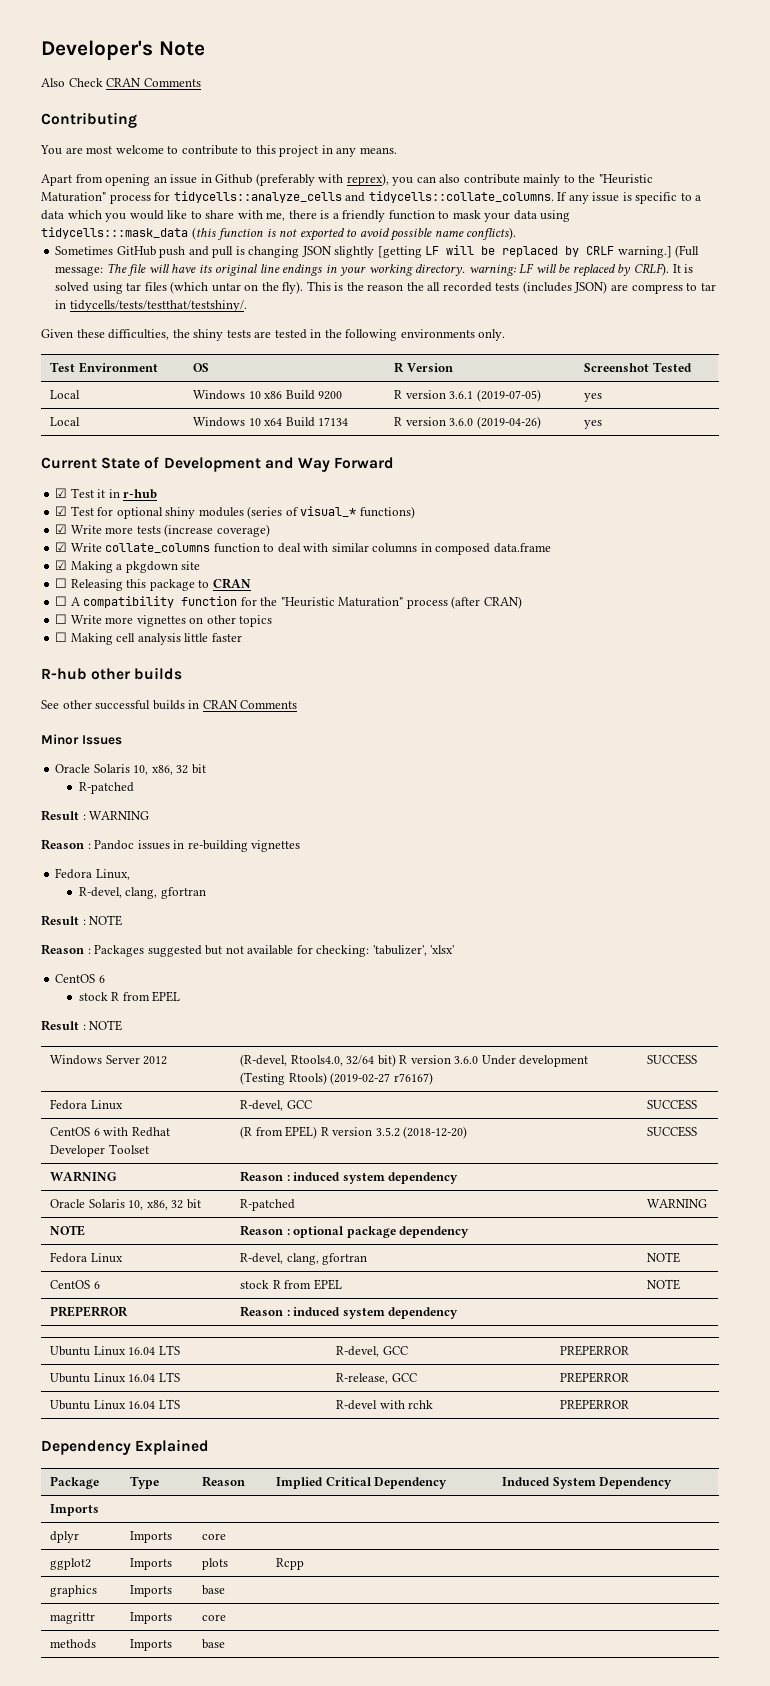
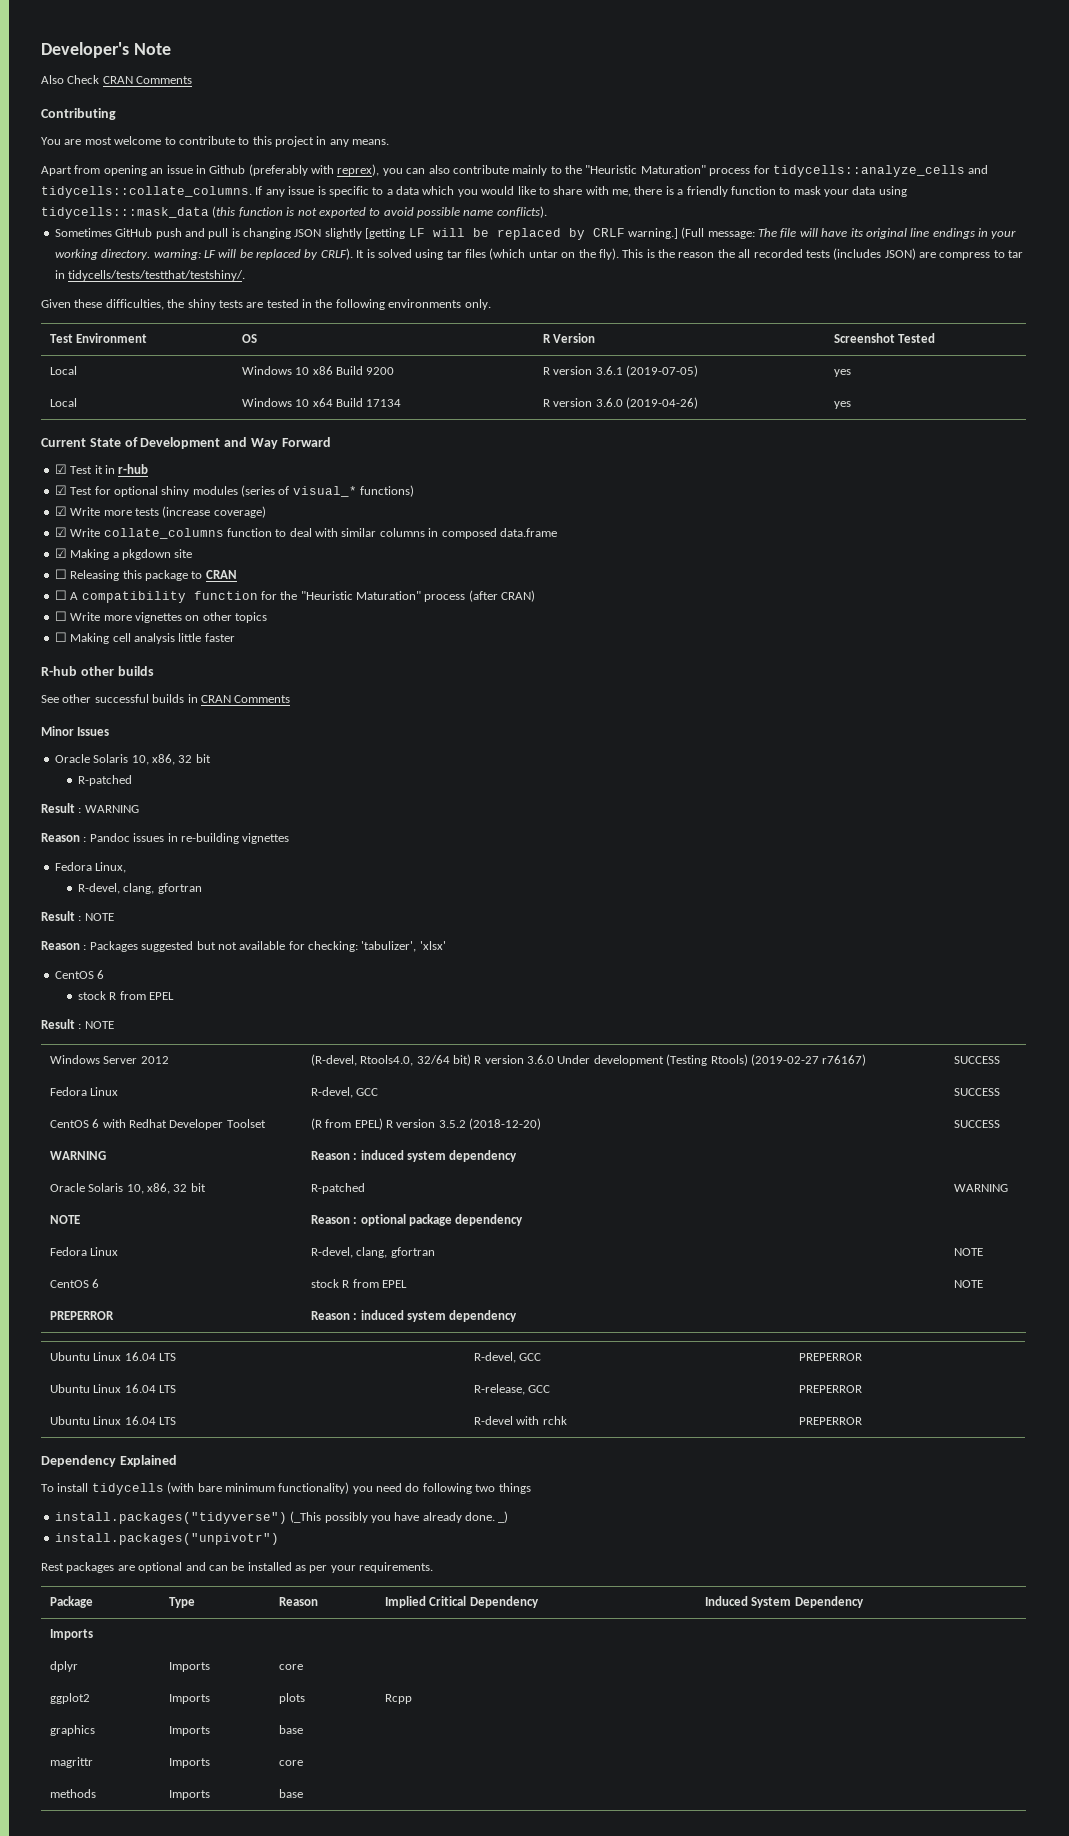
+ To install tidycells (with bare minimum functionality) you need do following two things
+ install.packages("tidyverse") (_This possibly you have already done. _)
+ install.packages("unpivotr")
+ Rest packages are optional and can be installed as per your requirements.

